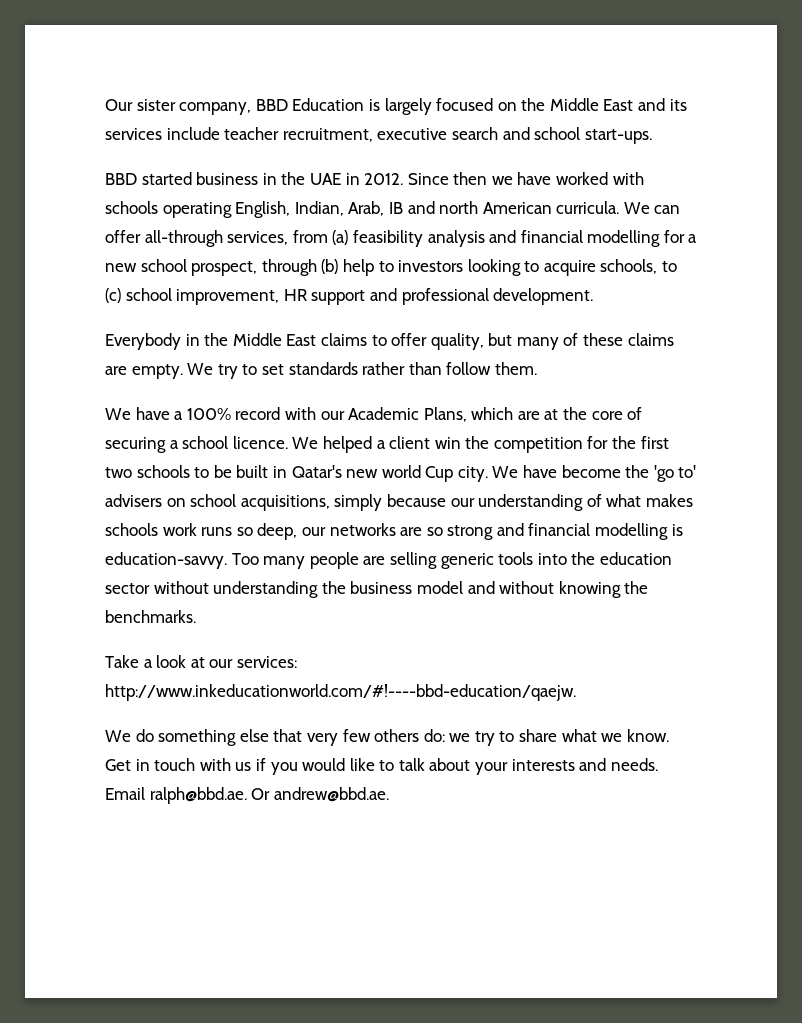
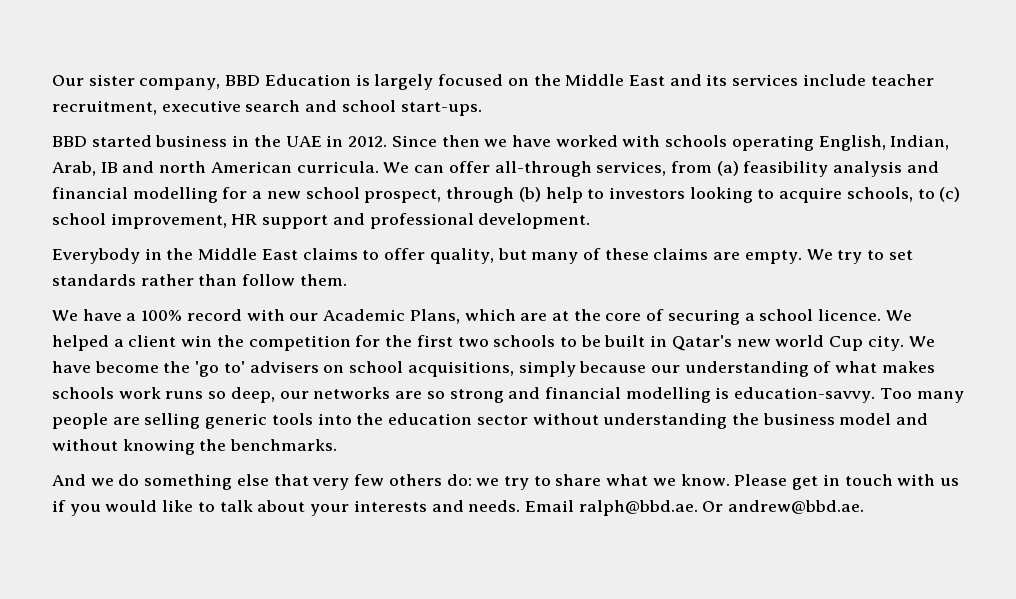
- Take a look at our services: http://www.inkeducationworld.com/#!----bbd-education/qaejw.
- We do something else that very few others do: we try to share what we know.
+ And we do something else that very few others do: we try to share what we know.
- Get in touch with us if you would like to talk about your interests and needs.
+ Please get in touch with us if you would like to talk about your interests and needs.

